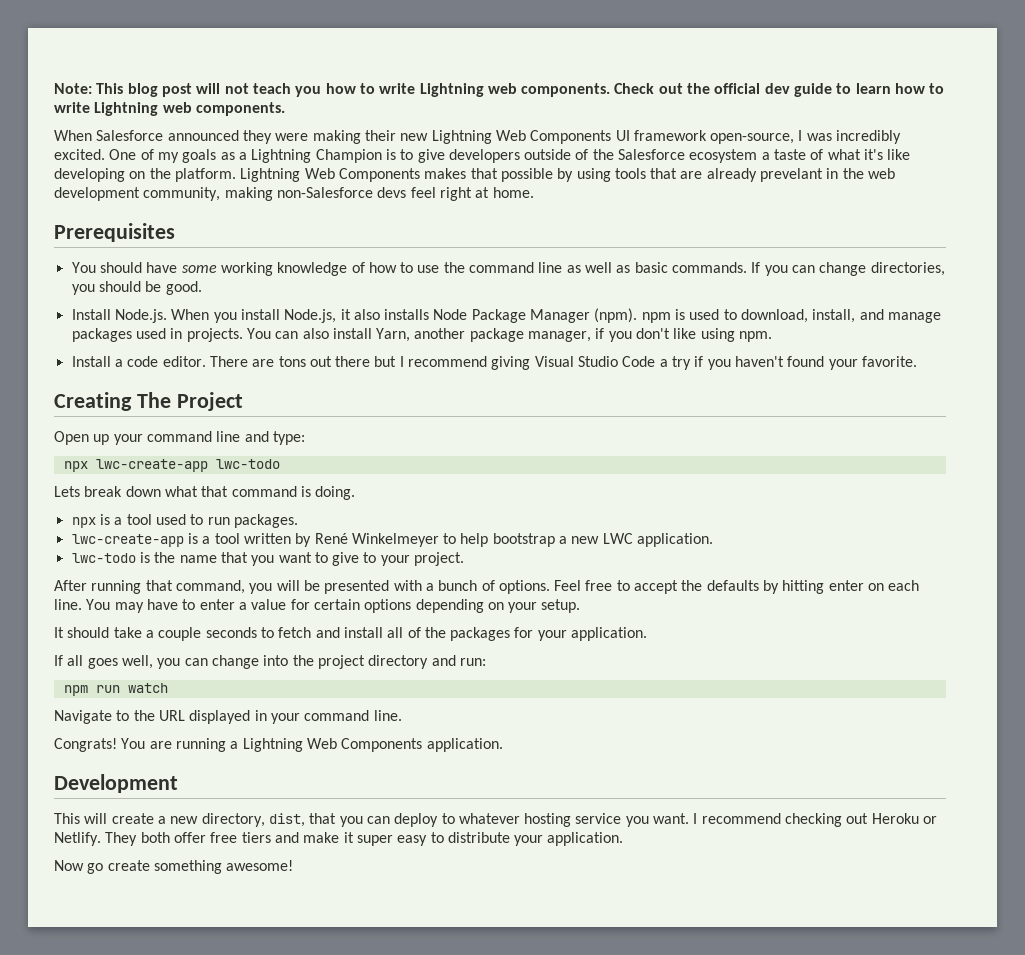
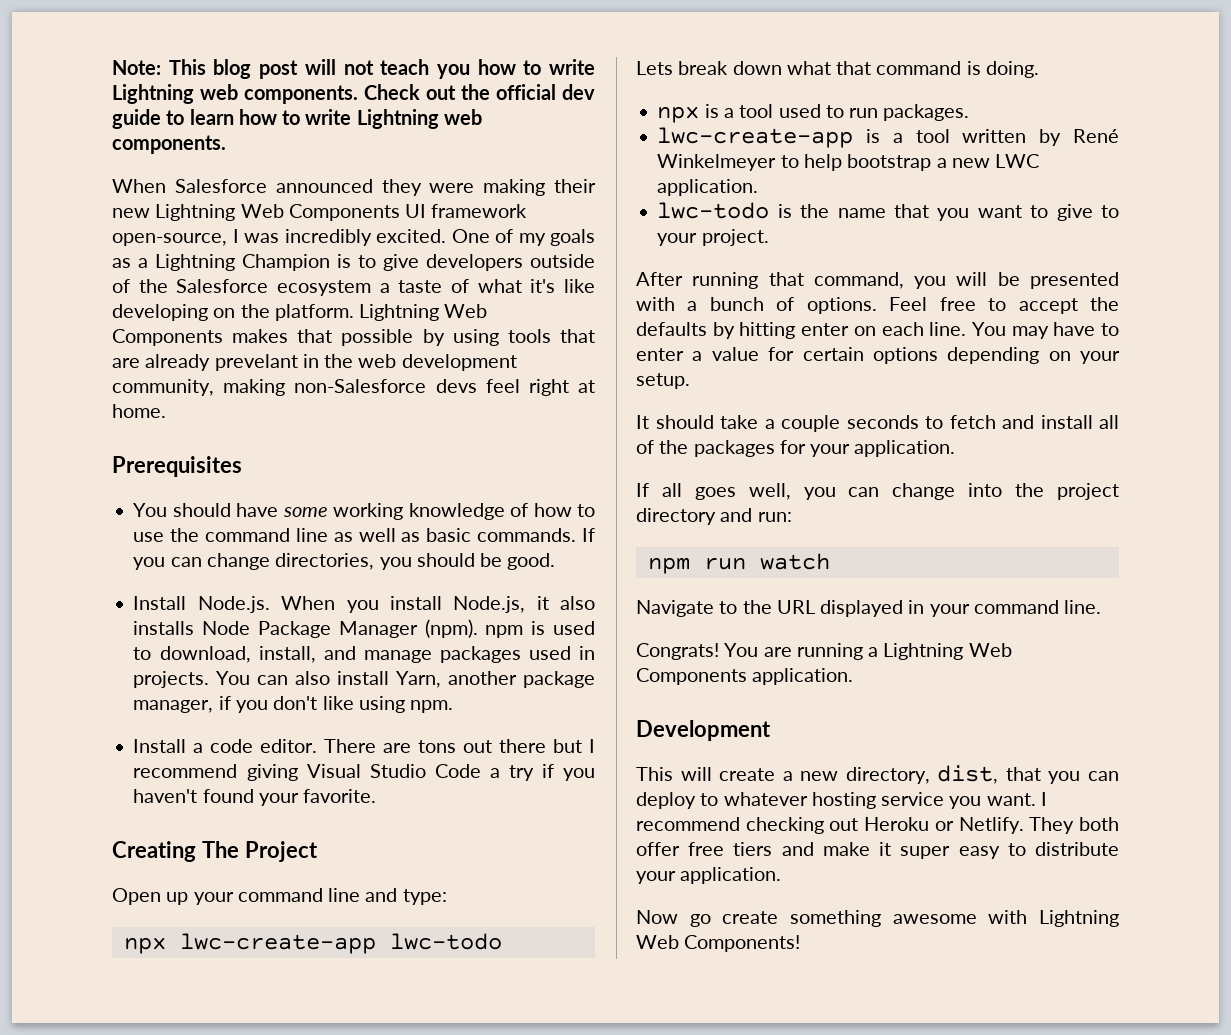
- Now go create something awesome!
+ Now go create something awesome with Lightning Web Components!

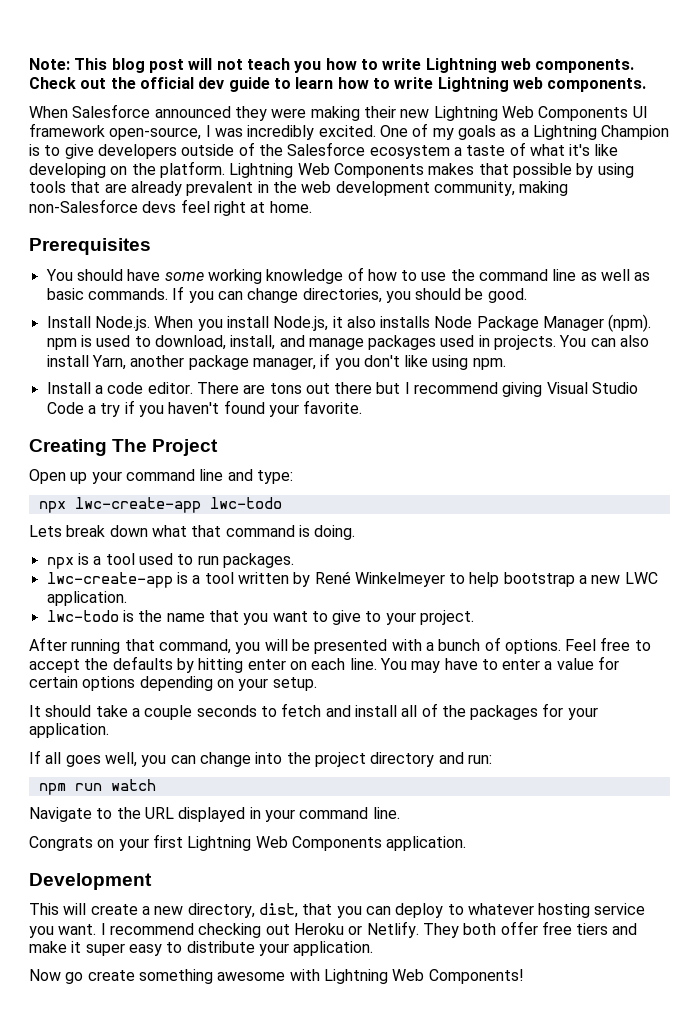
- Lightning Web Components makes that possible by using tools that are already prevelant in the web development community, making non-Salesforce devs feel right at home.
+ Lightning Web Components makes that possible by using tools that are already prevalent in the web development community, making non-Salesforce devs feel right at home.
- Congrats! You are running a Lightning Web Components application.
+ Congrats on your first Lightning Web Components application.

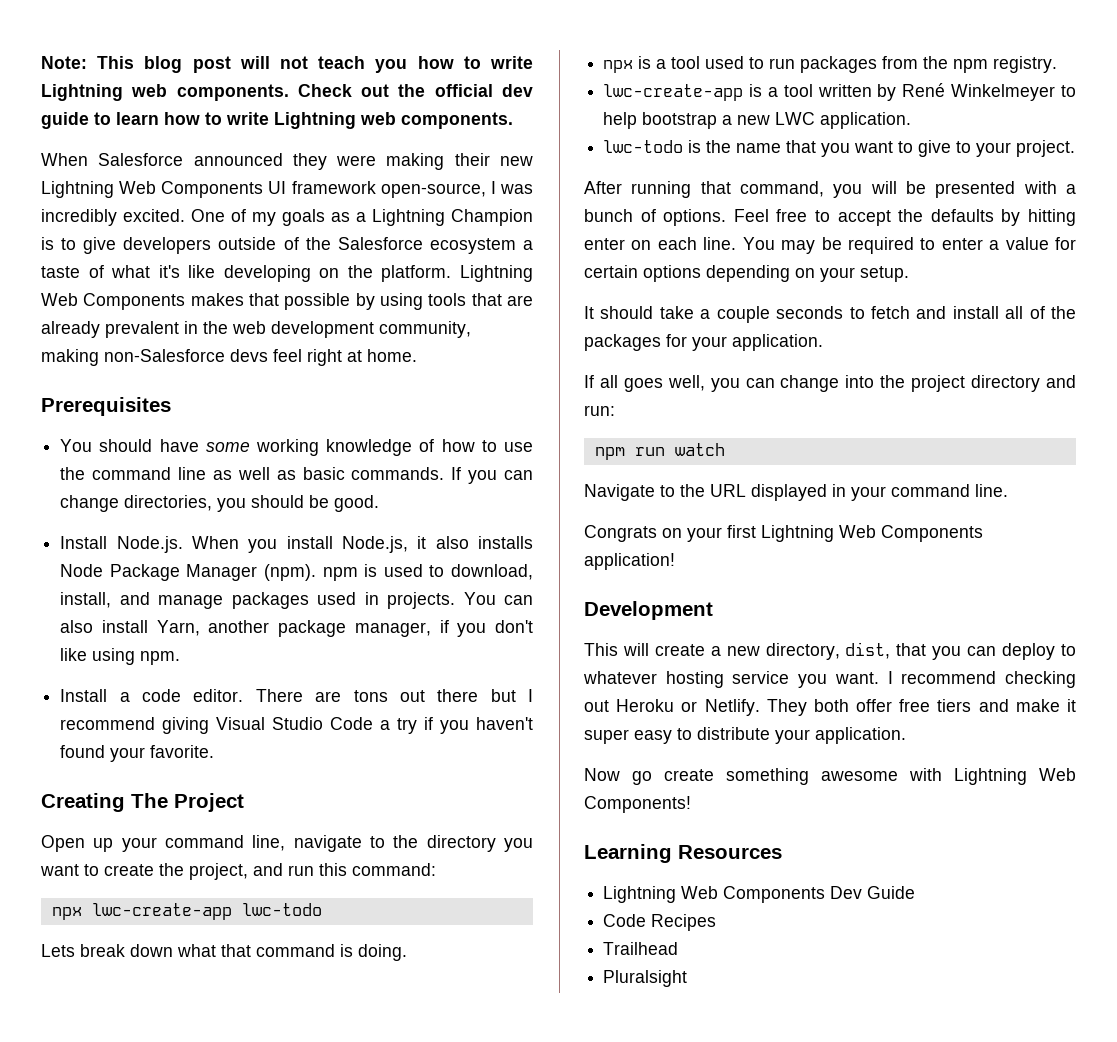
- Open up your command line and type:
+ Open up your command line, navigate to the directory you want to create the project, and run this command:
- npx is a tool used to run packages.
+ npx is a tool used to run packages from the npm registry.
- You may have to enter a value for certain options depending on your setup.
+ You may be required to enter a value for certain options depending on your setup.
- Congrats on your first Lightning Web Components application.
+ Congrats on your first Lightning Web Components application!
+ Learning Resources
+ Lightning Web Components Dev Guide
+ Code Recipes
+ Trailhead
+ Pluralsight

